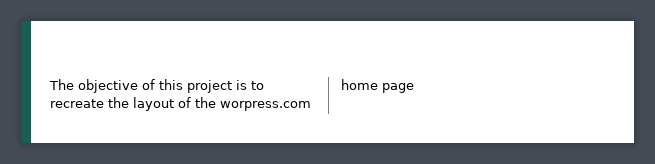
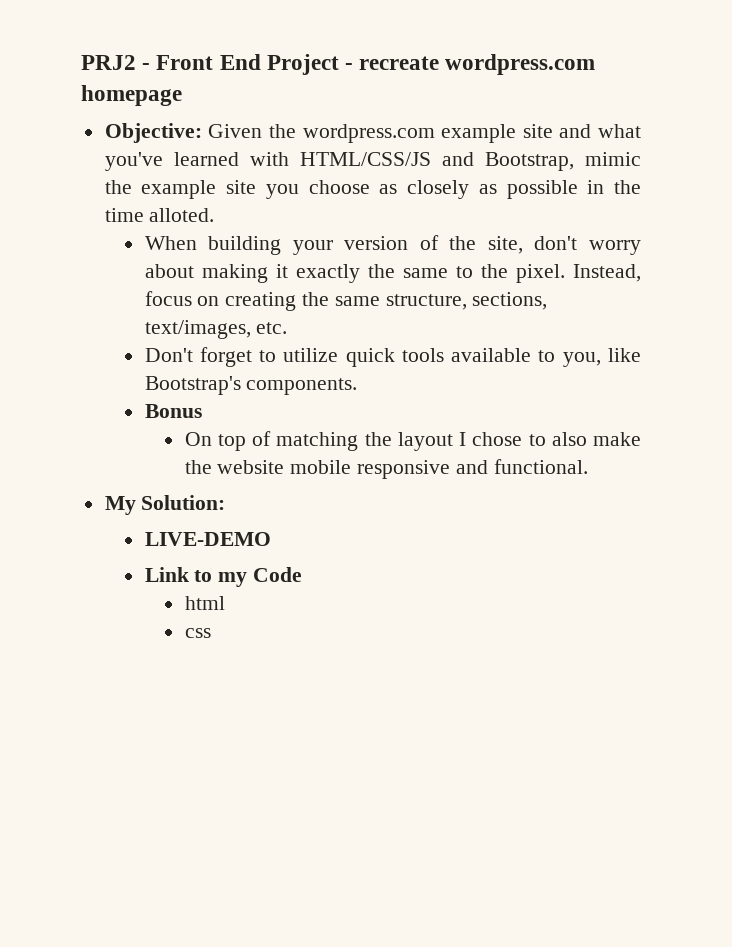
- The objective of this project is to recreate the layout of the worpress.com home page
+ PRJ2 - Front End Project - recreate wordpress.com homepage
+ Objective: Given the wordpress.com example site and what you've learned with HTML/CSS/JS and Bootstrap, mimic the example site you choose as closely as possible in the time alloted.
+ When building your version of the site, don't worry about making it exactly the same to the pixel. Instead, focus on creating the same structure, sections, text/images, etc.
+ Don't forget to utilize quick tools available to you, like Bootstrap's components.
+ Bonus
+ On top of matching the layout I chose to also make the website mobile responsive and functional.
+ My Solution:
+ LIVE-DEMO
+ Link to my Code
+ html
+ css

